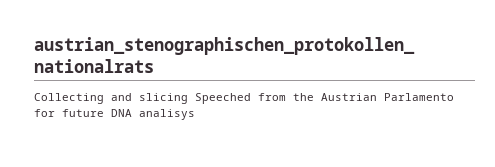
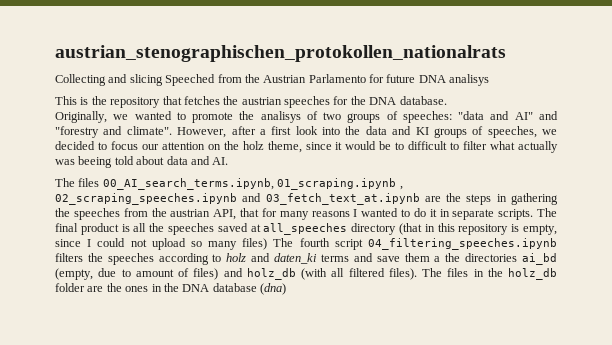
+ This is the repository that fetches the austrian speeches for the DNA database.
+ Originally, we wanted to promote the analisys of two groups of speeches: "data and AI" and "forestry and climate". However, after a first look into the data and KI groups of speeches, we decided to focus our attention on the holz theme, since it would be to difficult to filter what actually was beeing told about data and AI.
+ The files 00_AI_search_terms.ipynb, 01_scraping.ipynb , 02_scraping_speeches.ipynb and 03_fetch_text_at.ipynb are the steps in gathering the speeches from the austrian API, that for many reasons I wanted to do it in separate scripts. The final product is all the speeches saved at all_speeches directory (that in this repository is empty, since I could not upload so many files) The fourth script 04_filtering_speeches.ipynb filters the speeches according to holz and daten_ki terms and save them a the directories ai_bd (empty, due to amount of files) and holz_db (with all filtered files). The files in the holz_db folder are the ones in the DNA database (dna)

